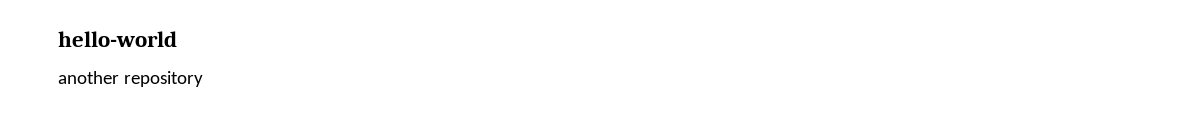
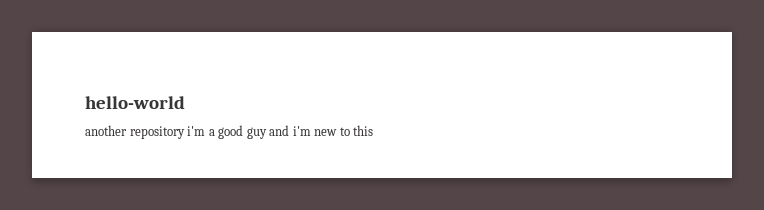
- another repository
+ another repository i'm a good guy and i'm new to this

